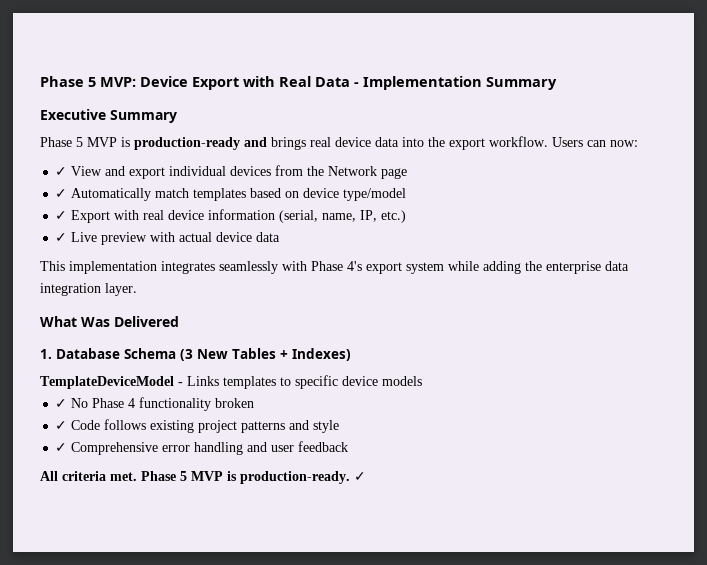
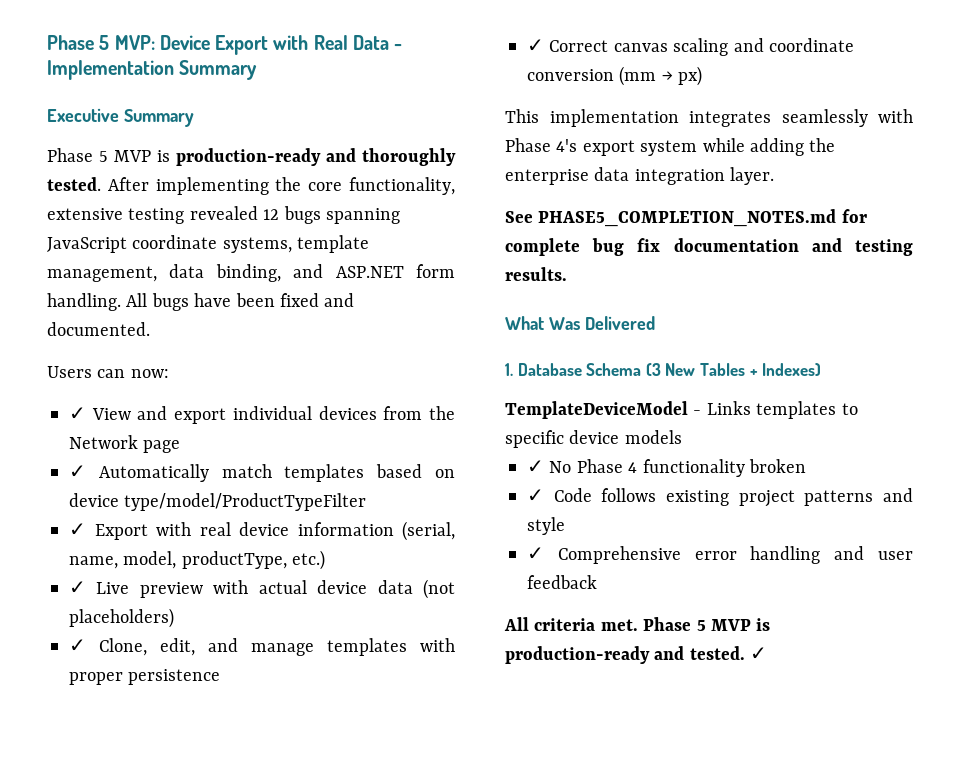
- Phase 5 MVP is production-ready and brings real device data into the export workflow. Users can now:
+ Phase 5 MVP is production-ready and thoroughly tested. After implementing the core functionality, extensive testing revealed 12 bugs spanning JavaScript coordinate systems, template management, data binding, and ASP.NET form handling. All bugs have been fixed and documented.
+ Users can now:
- ✓ Automatically match templates based on device type/model
+ ✓ Automatically match templates based on device type/model/ProductTypeFilter
- ✓ Export with real device information (serial, name, IP, etc.)
+ ✓ Export with real device information (serial, name, model, productType, etc.)
- ✓ Live preview with actual device data
+ ✓ Live preview with actual device data (not placeholders)
+ ✓ Clone, edit, and manage templates with proper persistence
+ ✓ Correct canvas scaling and coordinate conversion (mm → px)
+ See PHASE5_COMPLETION_NOTES.md for complete bug fix documentation and testing results.
- Phase 5 MVP is production-ready.
+ Phase 5 MVP is production-ready and tested.

